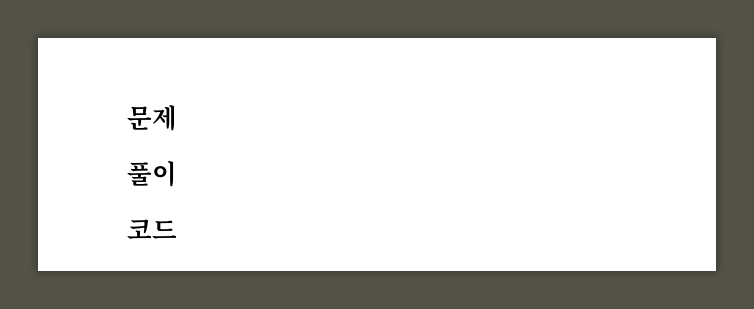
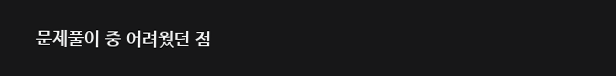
- 문제
- 풀이
- 코드
+ 문제풀이 중 어려웠던 점

